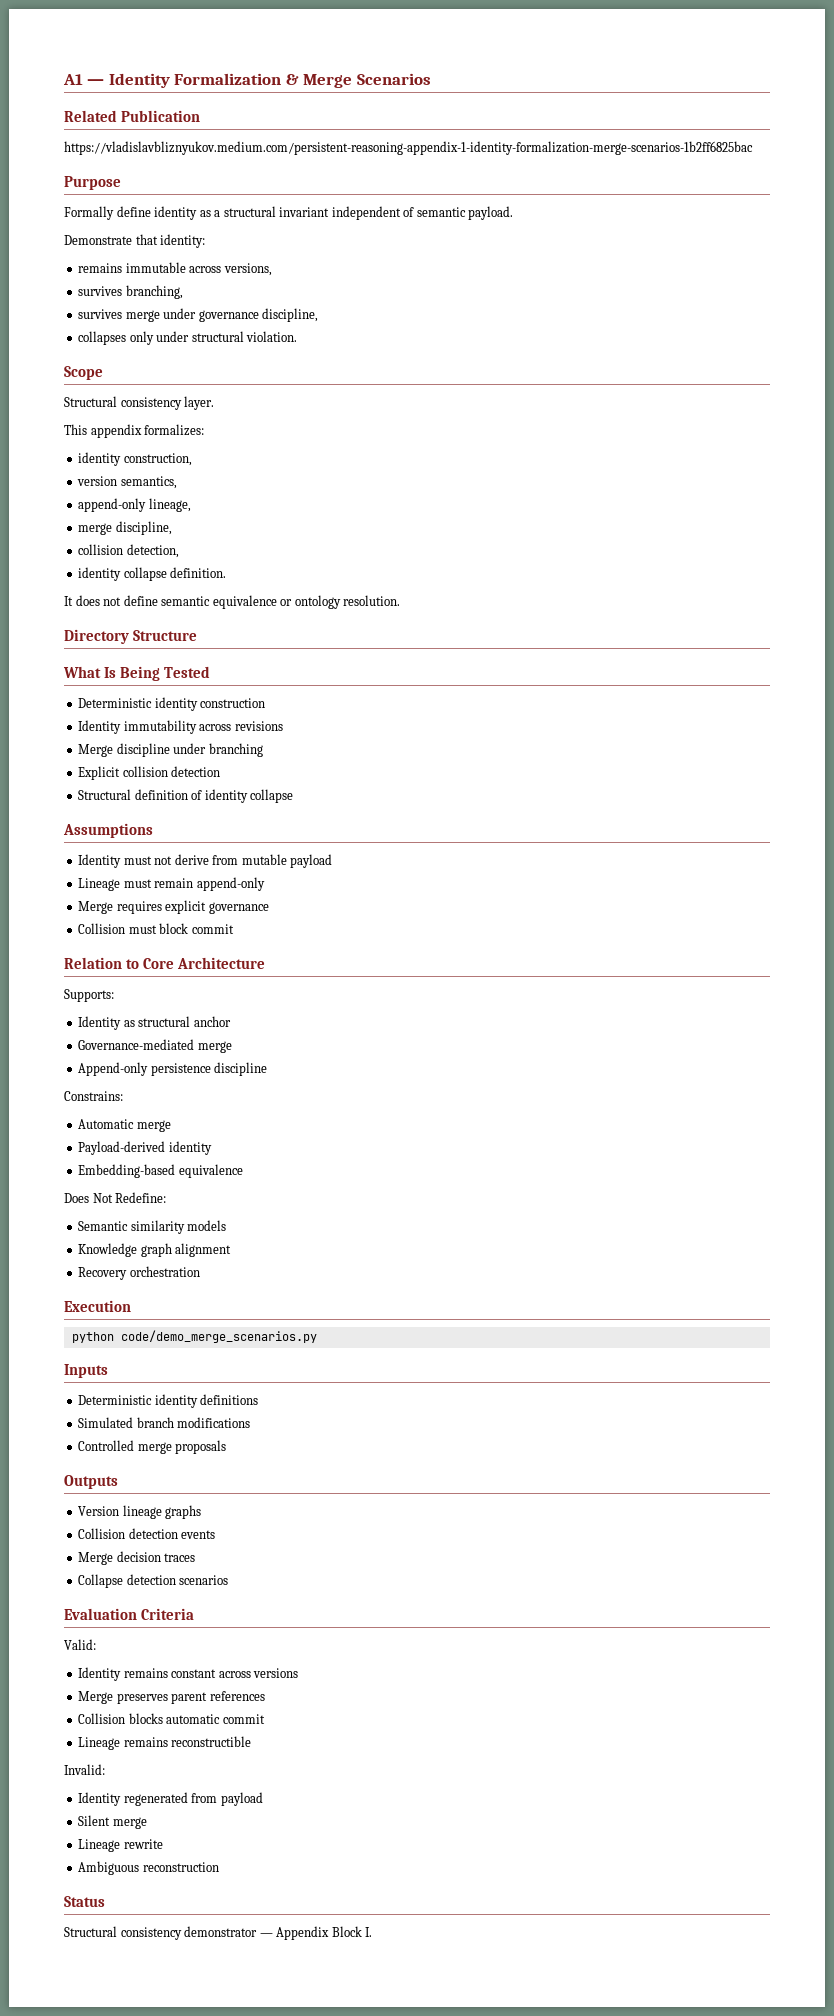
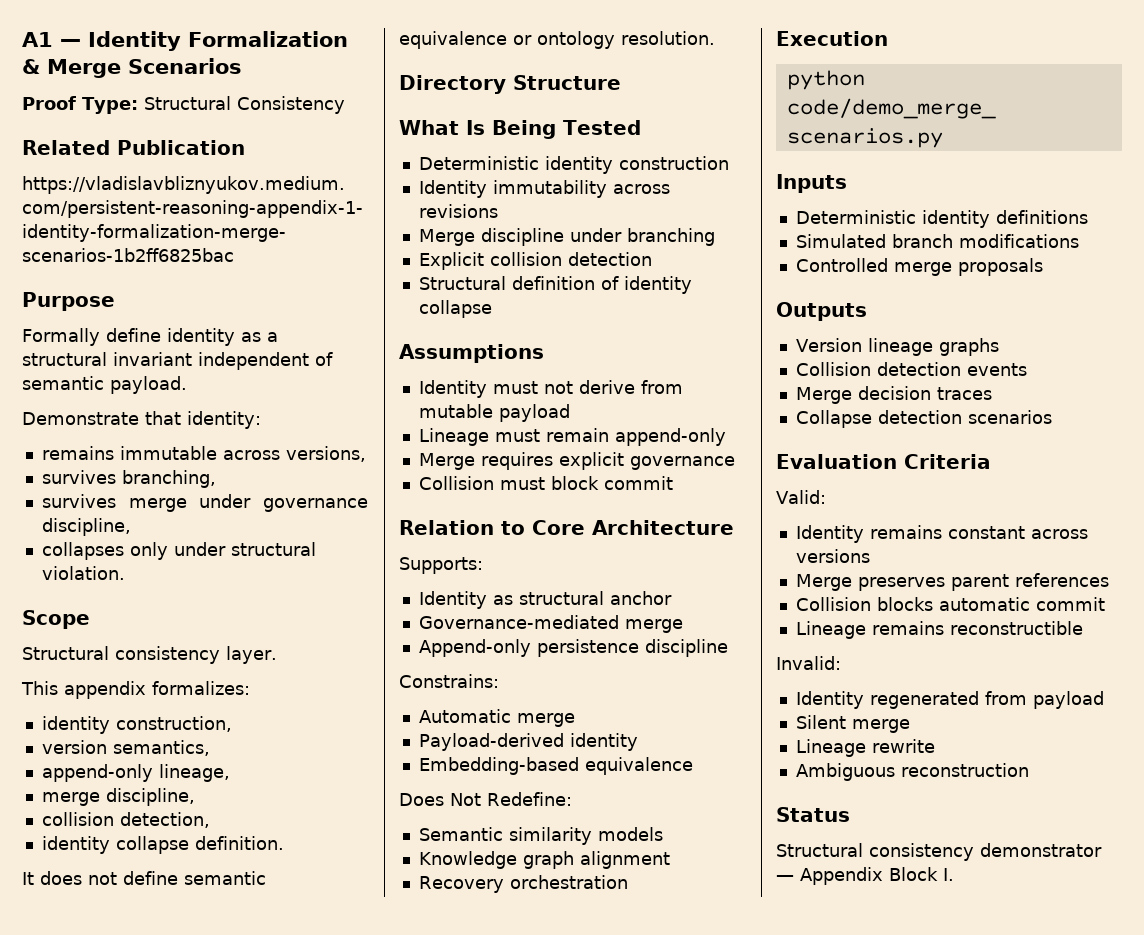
+ Proof Type: Structural Consistency

